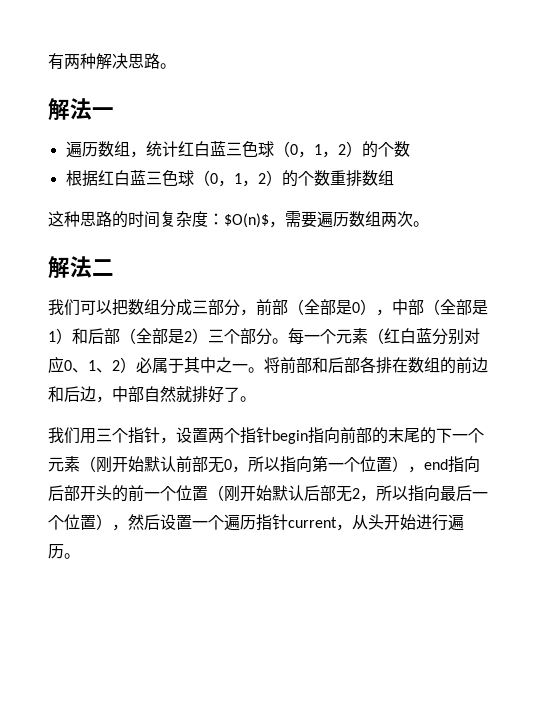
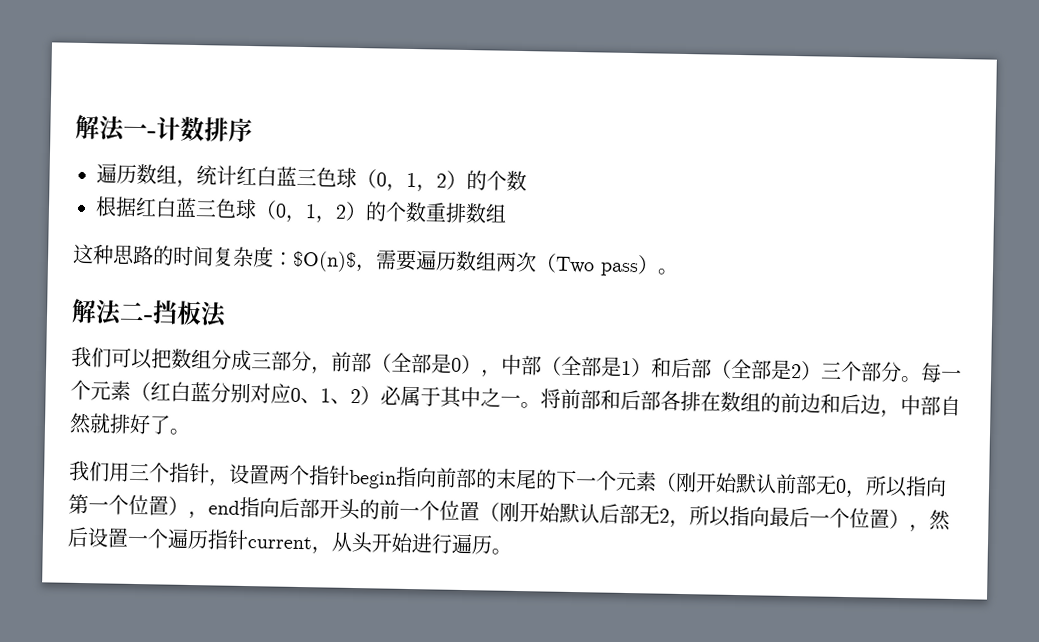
- 有两种解决思路。
- 解法一
+ 解法一-计数排序
- 这种思路的时间复杂度：$O(n)$，需要遍历数组两次。
+ 这种思路的时间复杂度：$O(n)$，需要遍历数组两次（Two pass）。
- 解法二
+ 解法二-挡板法

